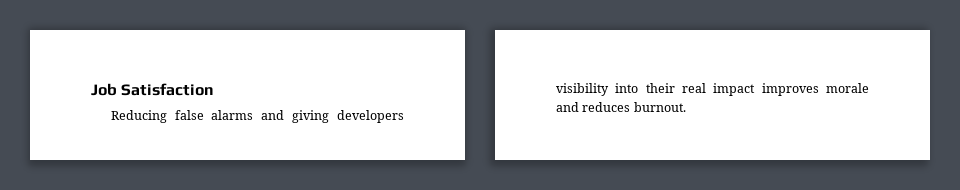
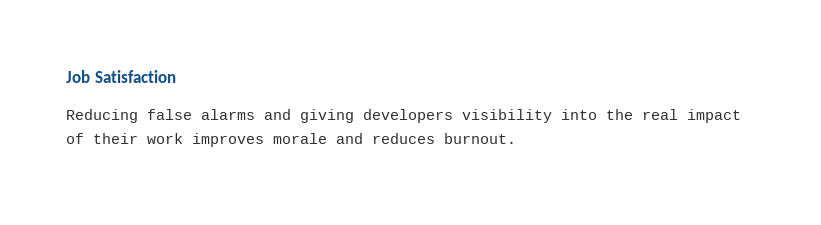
- Reducing false alarms and giving developers visibility into their real impact improves morale and reduces burnout.
+ Reducing false alarms and giving developers visibility into the real impact of their work improves morale and reduces burnout.

